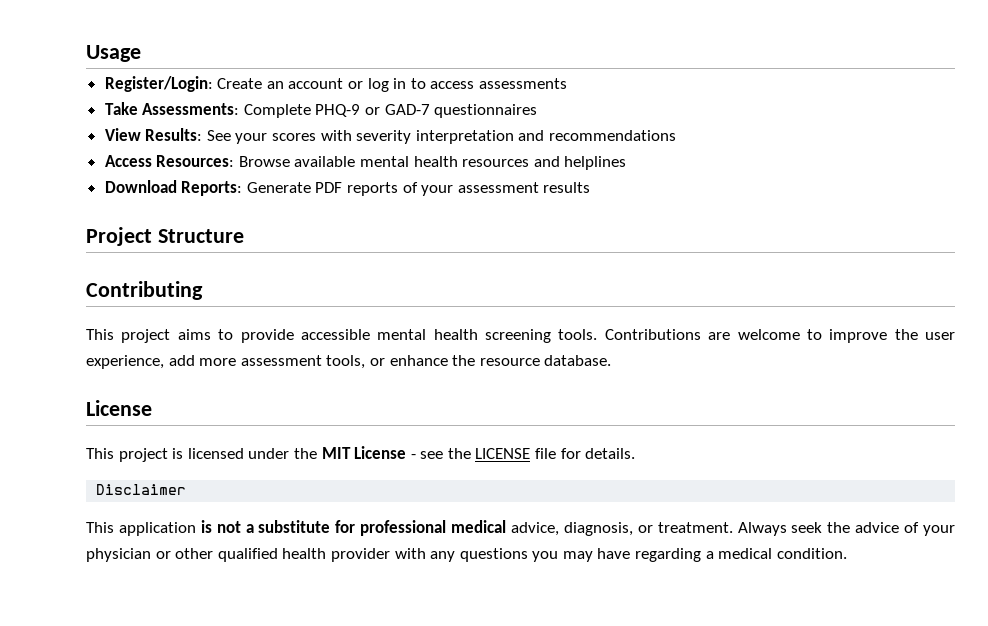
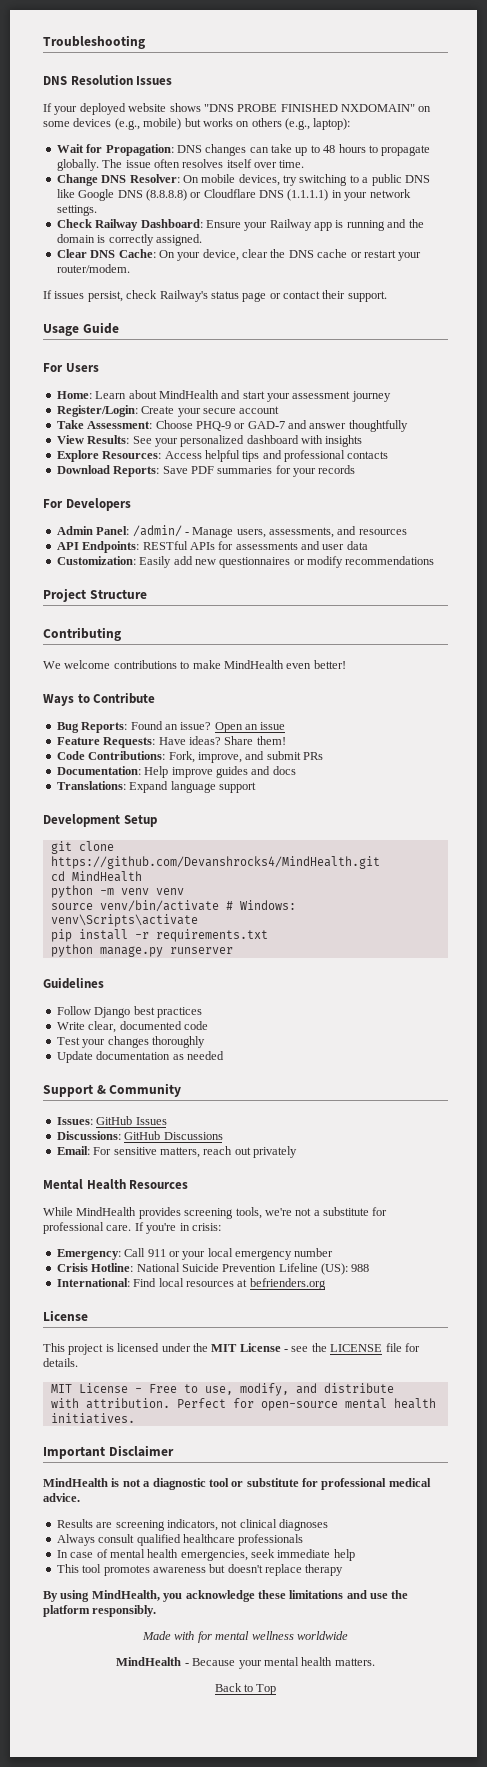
- Usage
+ Troubleshooting
+ DNS Resolution Issues
+ If your deployed website shows "DNS PROBE FINISHED NXDOMAIN" on some devices (e.g., mobile) but works on others (e.g., laptop):
+ Wait for Propagation: DNS changes can take up to 48 hours to propagate globally. The issue often resolves itself over time.
+ Change DNS Resolver: On mobile devices, try switching to a public DNS like Google DNS (8.8.8.8) or Cloudflare DNS (1.1.1.1) in your network settings.
+ Check Railway Dashboard: Ensure your Railway app is running and the domain is correctly assigned.
+ Clear DNS Cache: On your device, clear the DNS cache or restart your router/modem.
+ If issues persist, check Railway's status page or contact their support.
+ Usage Guide
+ For Users
+ Home: Learn about MindHealth and start your assessment journey
- Register/Login: Create an account or log in to access assessments
+ Register/Login: Create your secure account
- Take Assessments: Complete PHQ-9 or GAD-7 questionnaires
+ Take Assessment: Choose PHQ-9 or GAD-7 and answer thoughtfully
- View Results: See your scores with severity interpretation and recommendations
- Access Resources: Browse available mental health resources and helplines
- Download Reports: Generate PDF reports of your assessment results
+ View Results: See your personalized dashboard with insights
+ Explore Resources: Access helpful tips and professional contacts
+ Download Reports: Save PDF summaries for your records
+ For Developers
+ Admin Panel: /admin/ - Manage users, assessments, and resources
+ API Endpoints: RESTful APIs for assessments and user data
+ Customization: Easily add new questionnaires or modify recommendations
  Project Structure
  Contributing
- This project aims to provide accessible mental health screening tools. Contributions are welcome to improve the user experience, add more assessment tools, or enhance the resource database.
+ We welcome contributions to make MindHealth even better!
+ Ways to Contribute
+ Bug Reports: Found an issue? Open an issue
+ Feature Requests: Have ideas? Share them!
+ Code Contributions: Fork, improve, and submit PRs
+ Documentation: Help improve guides and docs
+ Translations: Expand language support
+ Development Setup
+ git clone https://github.com/Devanshrocks4/MindHealth.git
+ cd MindHealth
+ python -m venv venv
+ source venv/bin/activate # Windows: venv\Scripts\activate
+ pip install -r requirements.txt
+ python manage.py runserver
+ Guidelines
+ Follow Django best practices
+ Write clear, documented code
+ Test your changes thoroughly
+ Update documentation as needed
+ Support & Community
+ Issues: GitHub Issues
+ Discussions: GitHub Discussions
+ Email: For sensitive matters, reach out privately
+ Mental Health Resources
+ While MindHealth provides screening tools, we're not a substitute for professional care. If you're in crisis:
+ Emergency: Call 911 or your local emergency number
+ Crisis Hotline: National Suicide Prevention Lifeline (US): 988
+ International: Find local resources at befrienders.org
- Disclaimer
+ MIT License - Free to use, modify, and distribute
+ with attribution. Perfect for open-source mental health initiatives.
+ Important Disclaimer
- This application is not a substitute for professional medical advice, diagnosis, or treatment. Always seek the advice of your physician or other qualified health provider with any questions you may have regarding a medical condition.
+ MindHealth is not a diagnostic tool or substitute for professional medical advice.
+ Results are screening indicators, not clinical diagnoses
+ Always consult qualified healthcare professionals
+ In case of mental health emergencies, seek immediate help
+ This tool promotes awareness but doesn't replace therapy
+ By using MindHealth, you acknowledge these limitations and use the platform responsibly.
+ Made with for mental wellness worldwide
+ MindHealth - Because your mental health matters.
+ Back to Top

